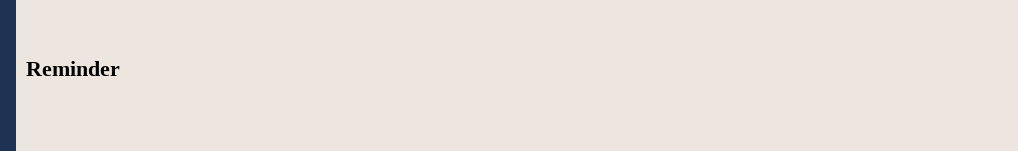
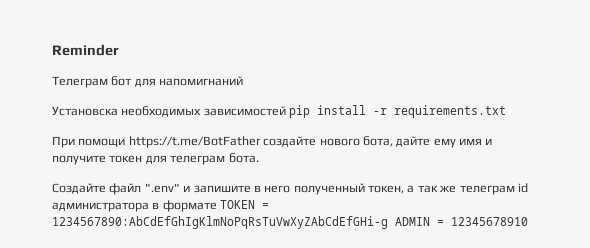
+ Телеграм бот для напомигнаний
+ Установска необходимых зависимостей pip install -r requirements.txt
+ При помощи https://t.me/BotFather создайте нового бота, дайте ему имя и получите токен для телеграм бота.
+ Создайте файл ".env" и запишите в него полученный токен, а так же телеграм id администратора в формате TOKEN = 1234567890:AbCdEfGhIgKlmNoPqRsTuVwXyZAbCdEfGHi-g ADMIN = 12345678910

